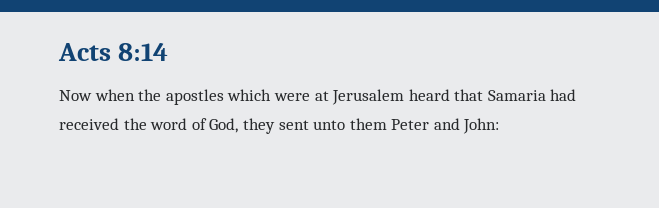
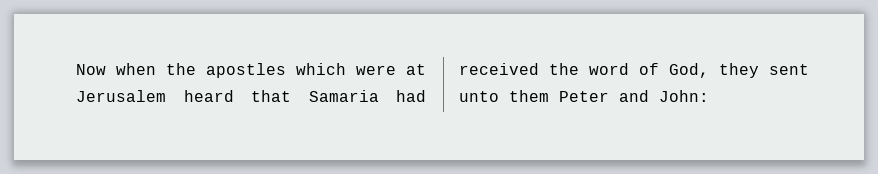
- Acts 8:14

